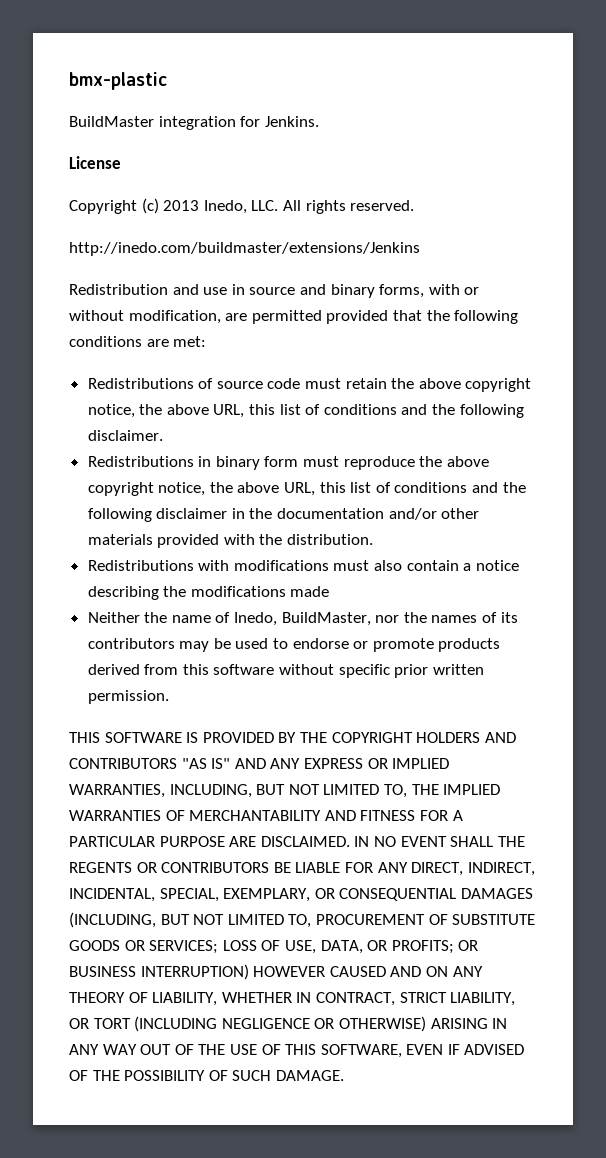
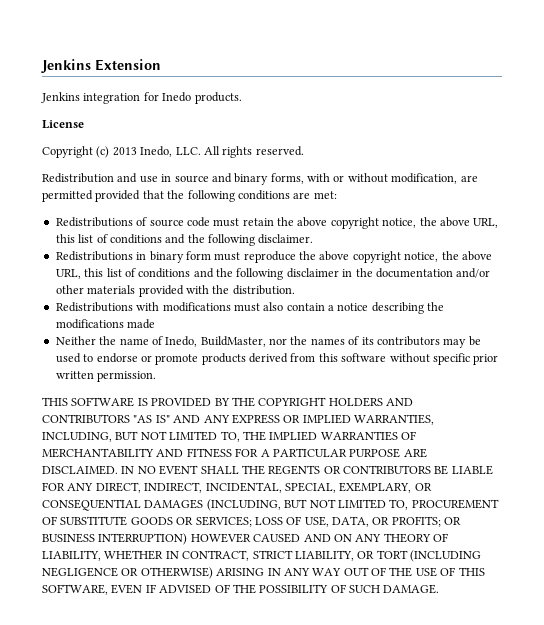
- bmx-plastic
- BuildMaster integration for Jenkins.
+ Jenkins Extension
+ Jenkins integration for Inedo products.
- http://inedo.com/buildmaster/extensions/Jenkins

